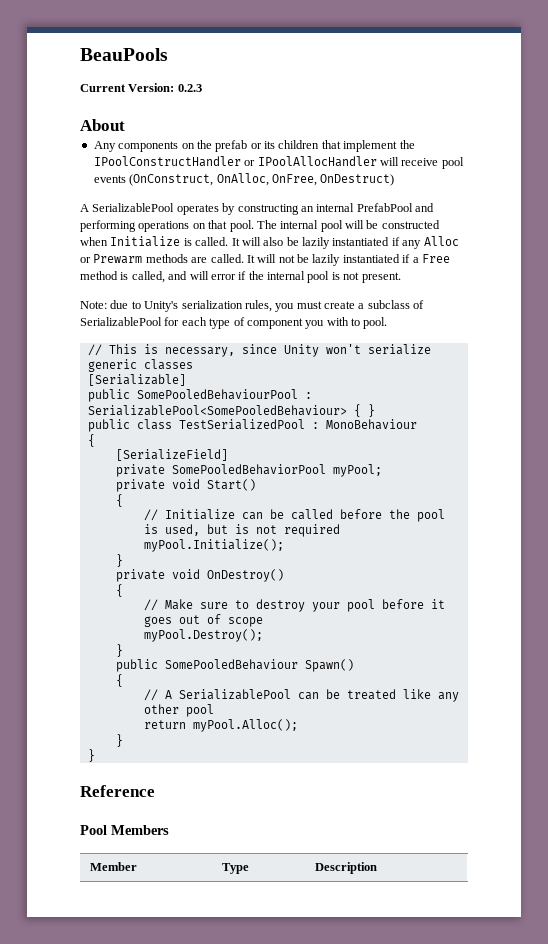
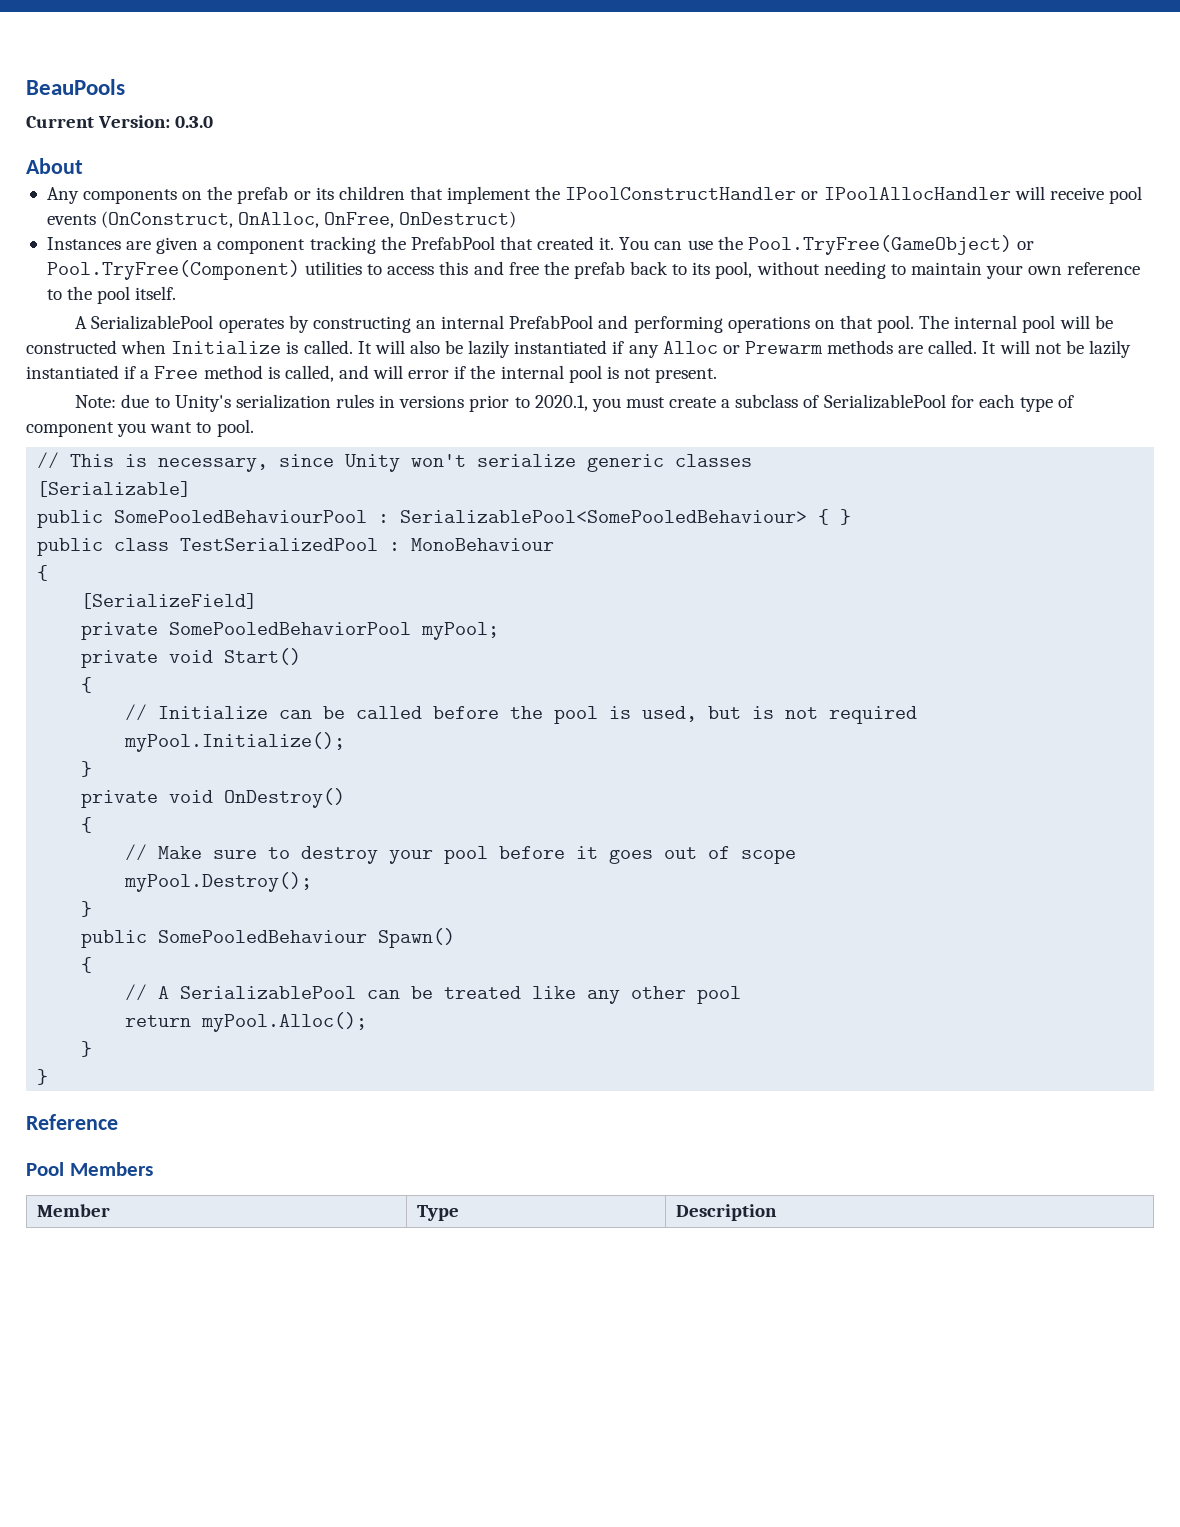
- Current Version: 0.2.3
+ Current Version: 0.3.0
+ Instances are given a component tracking the PrefabPool that created it. You can use the Pool.TryFree(GameObject) or Pool.TryFree(Component) utilities to access this and free the prefab back to its pool, without needing to maintain your own reference to the pool itself.
- Note: due to Unity's serialization rules, you must create a subclass of SerializablePool for each type of component you with to pool.
+ Note: due to Unity's serialization rules in versions prior to 2020.1, you must create a subclass of SerializablePool for each type of component you want to pool.

